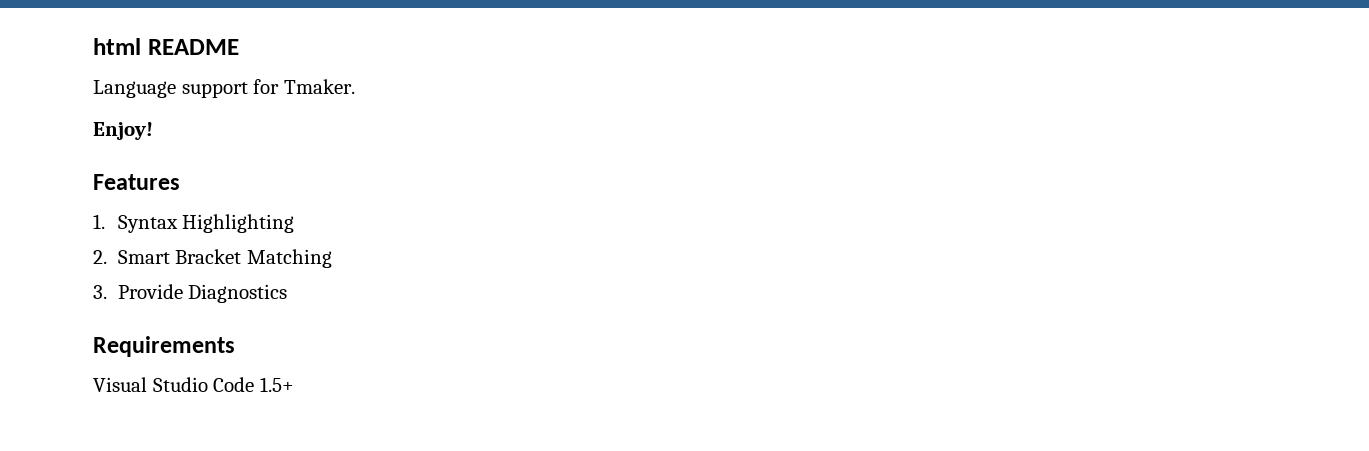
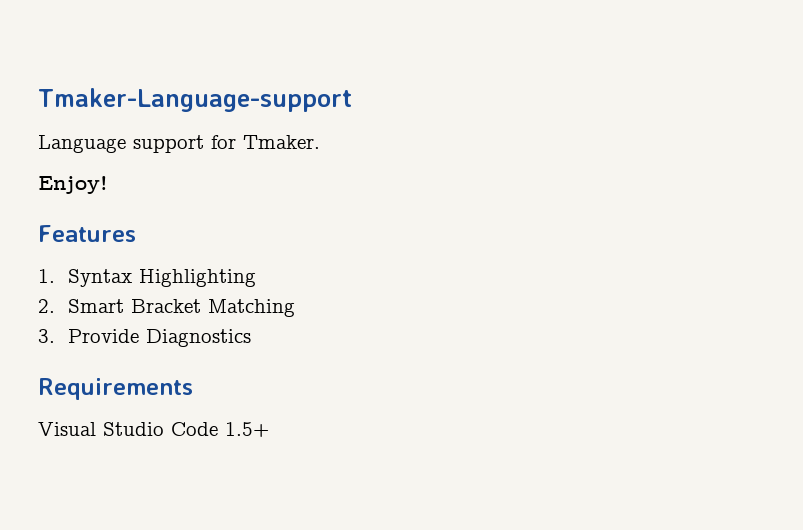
- html README
+ Tmaker-Language-support

